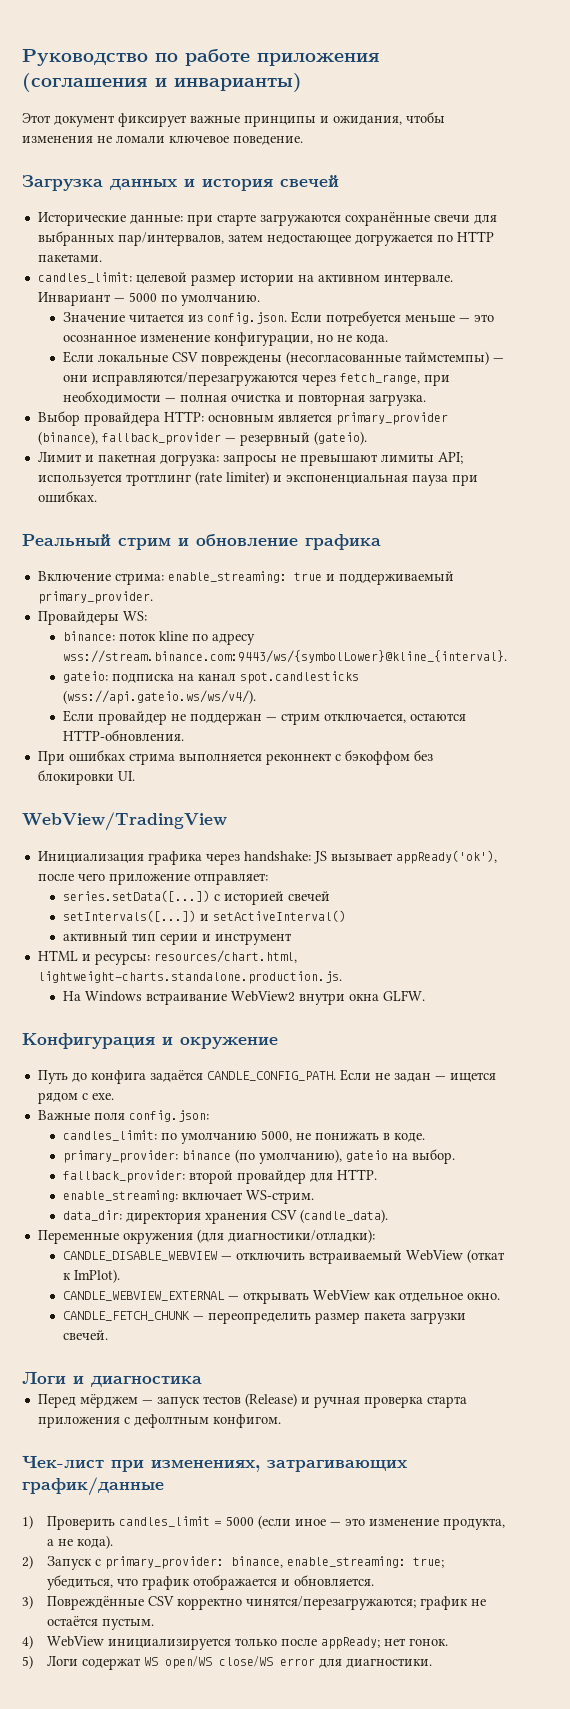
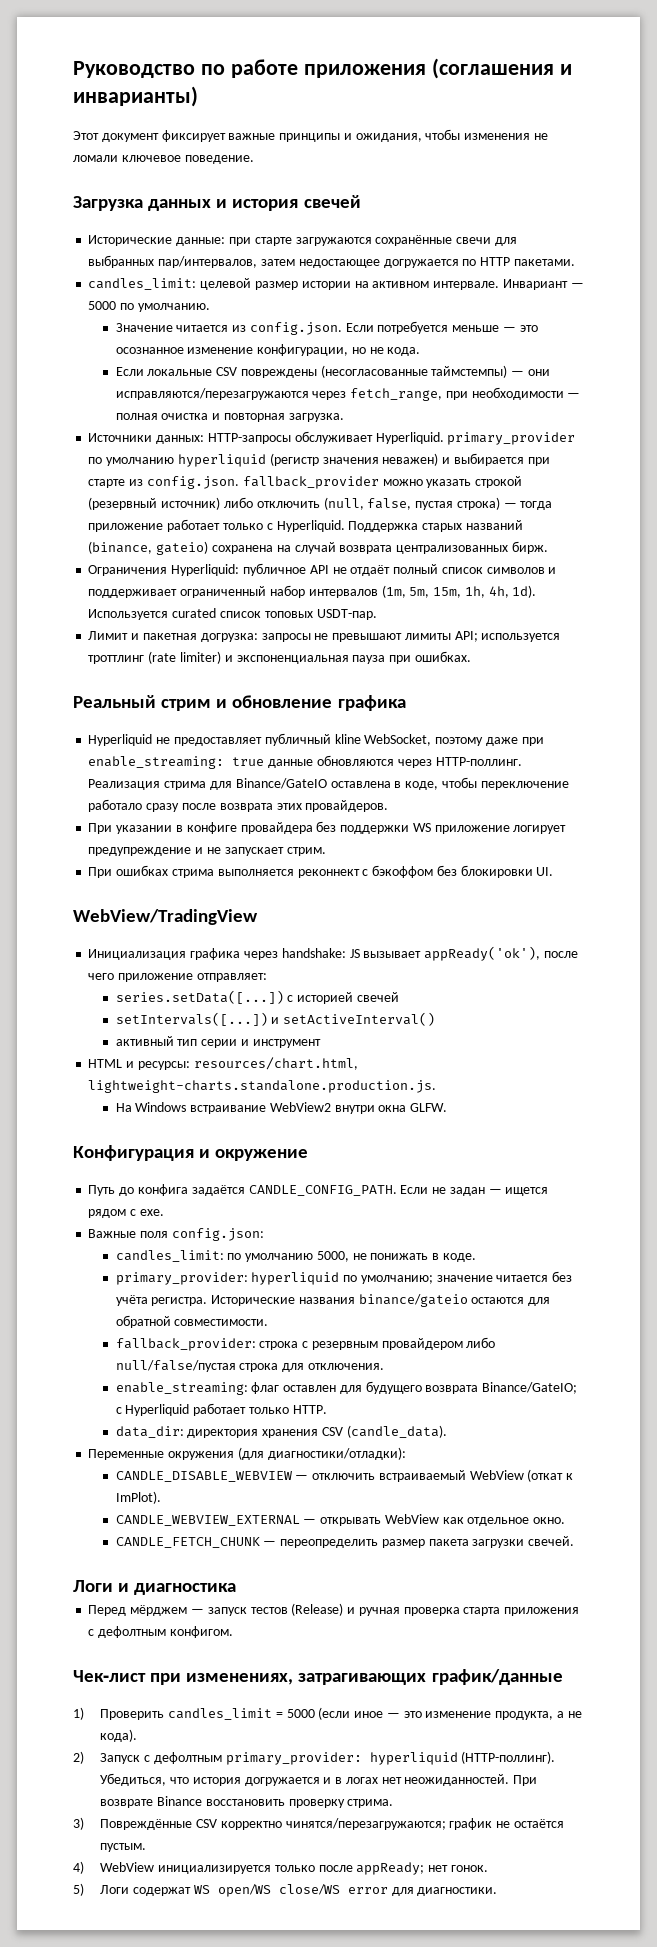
- Выбор провайдера HTTP: основным является primary_provider (binance), fallback_provider — резервный (gateio).
+ Источники данных: HTTP-запросы обслуживает Hyperliquid. primary_provider по умолчанию hyperliquid (регистр значения неважен) и выбирается при старте из config.json. fallback_provider можно указать строкой (резервный источник) либо отключить (null, false, пустая строка) — тогда приложение работает только с Hyperliquid. Поддержка старых названий (binance, gateio) сохранена на случай возврата централизованных бирж.
+ Ограничения Hyperliquid: публичное API не отдаёт полный список символов и поддерживает ограниченный набор интервалов (1m, 5m, 15m, 1h, 4h, 1d). Используется curated список топовых USDT-пар.
- Включение стрима: enable_streaming: true и поддерживаемый primary_provider.
- Провайдеры WS:
- binance: поток kline по адресу wss://stream.binance.com:9443/ws/{symbolLower}@kline_{interval}.
- gateio: подписка на канал spot.candlesticks (wss://api.gateio.ws/ws/v4/).
- Если провайдер не поддержан — стрим отключается, остаются HTTP‑обновления.
+ Hyperliquid не предоставляет публичный kline WebSocket, поэтому даже при enable_streaming: true данные обновляются через HTTP-поллинг. Реализация стрима для Binance/GateIO оставлена в коде, чтобы переключение работало сразу после возврата этих провайдеров.
+ При указании в конфиге провайдера без поддержки WS приложение логирует предупреждение и не запускает стрим.
- primary_provider: binance (по умолчанию), gateio на выбор.
- fallback_provider: второй провайдер для HTTP.
- enable_streaming: включает WS‑стрим.
+ primary_provider: hyperliquid по умолчанию; значение читается без учёта регистра. Исторические названия binance/gateio остаются для обратной совместимости.
+ fallback_provider: строка с резервным провайдером либо null/false/пустая строка для отключения.
+ enable_streaming: флаг оставлен для будущего возврата Binance/GateIO; с Hyperliquid работает только HTTP.
- 2) Запуск с primary_provider: binance, enable_streaming: true; убедиться, что график отображается и обновляется.
+ 2) Запуск с дефолтным primary_provider: hyperliquid (HTTP-поллинг). Убедиться, что история догружается и в логах нет неожиданностей. При возврате Binance восстановить проверку стрима.

